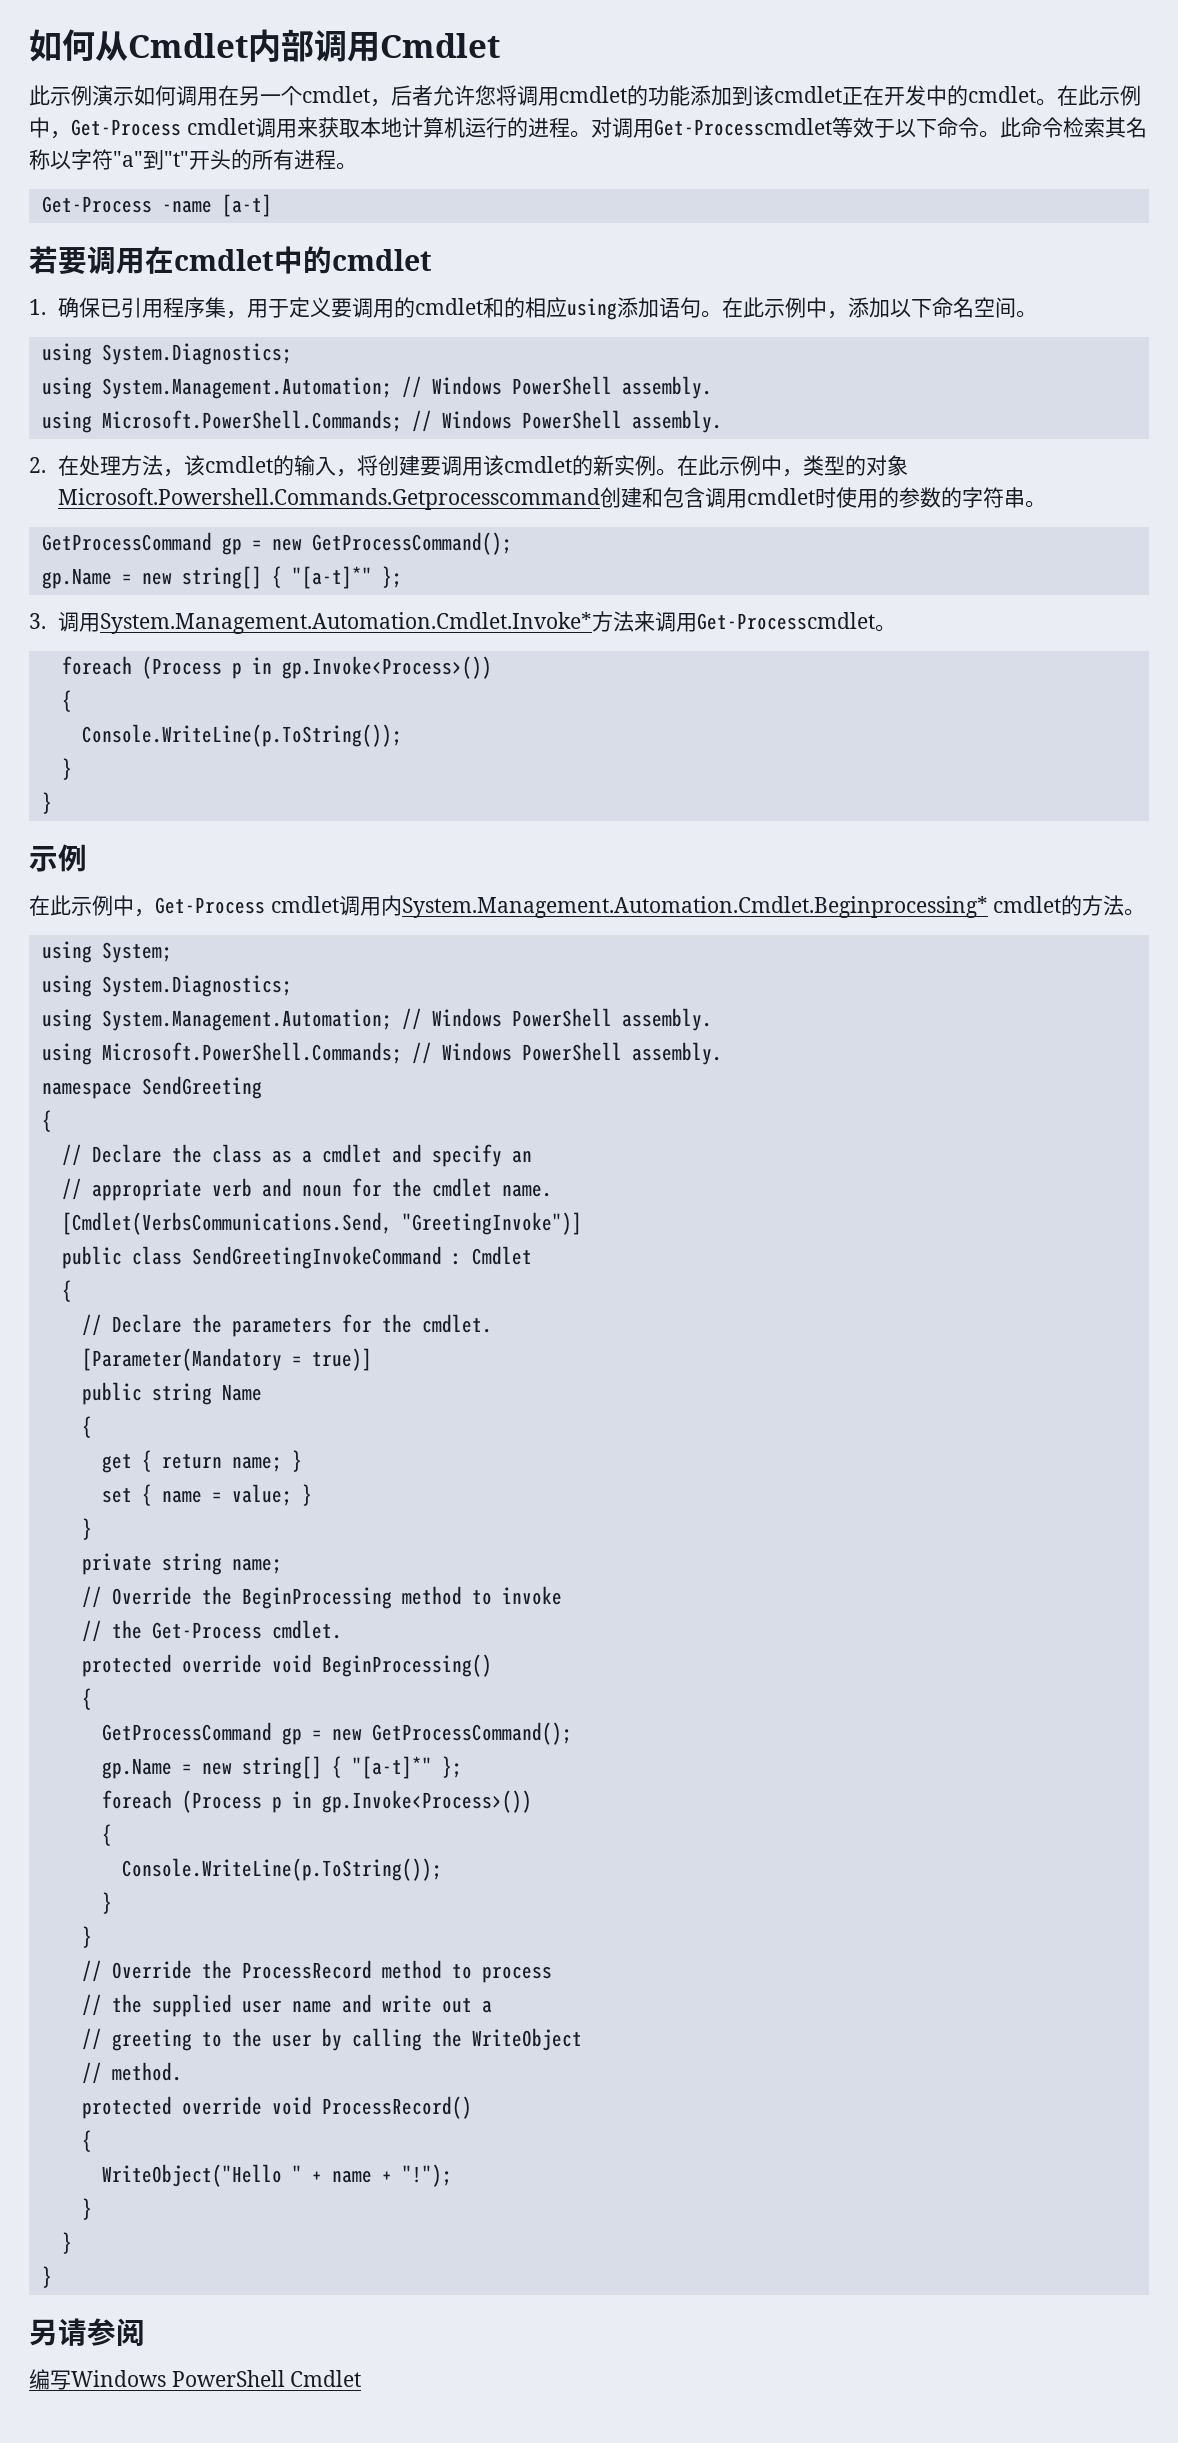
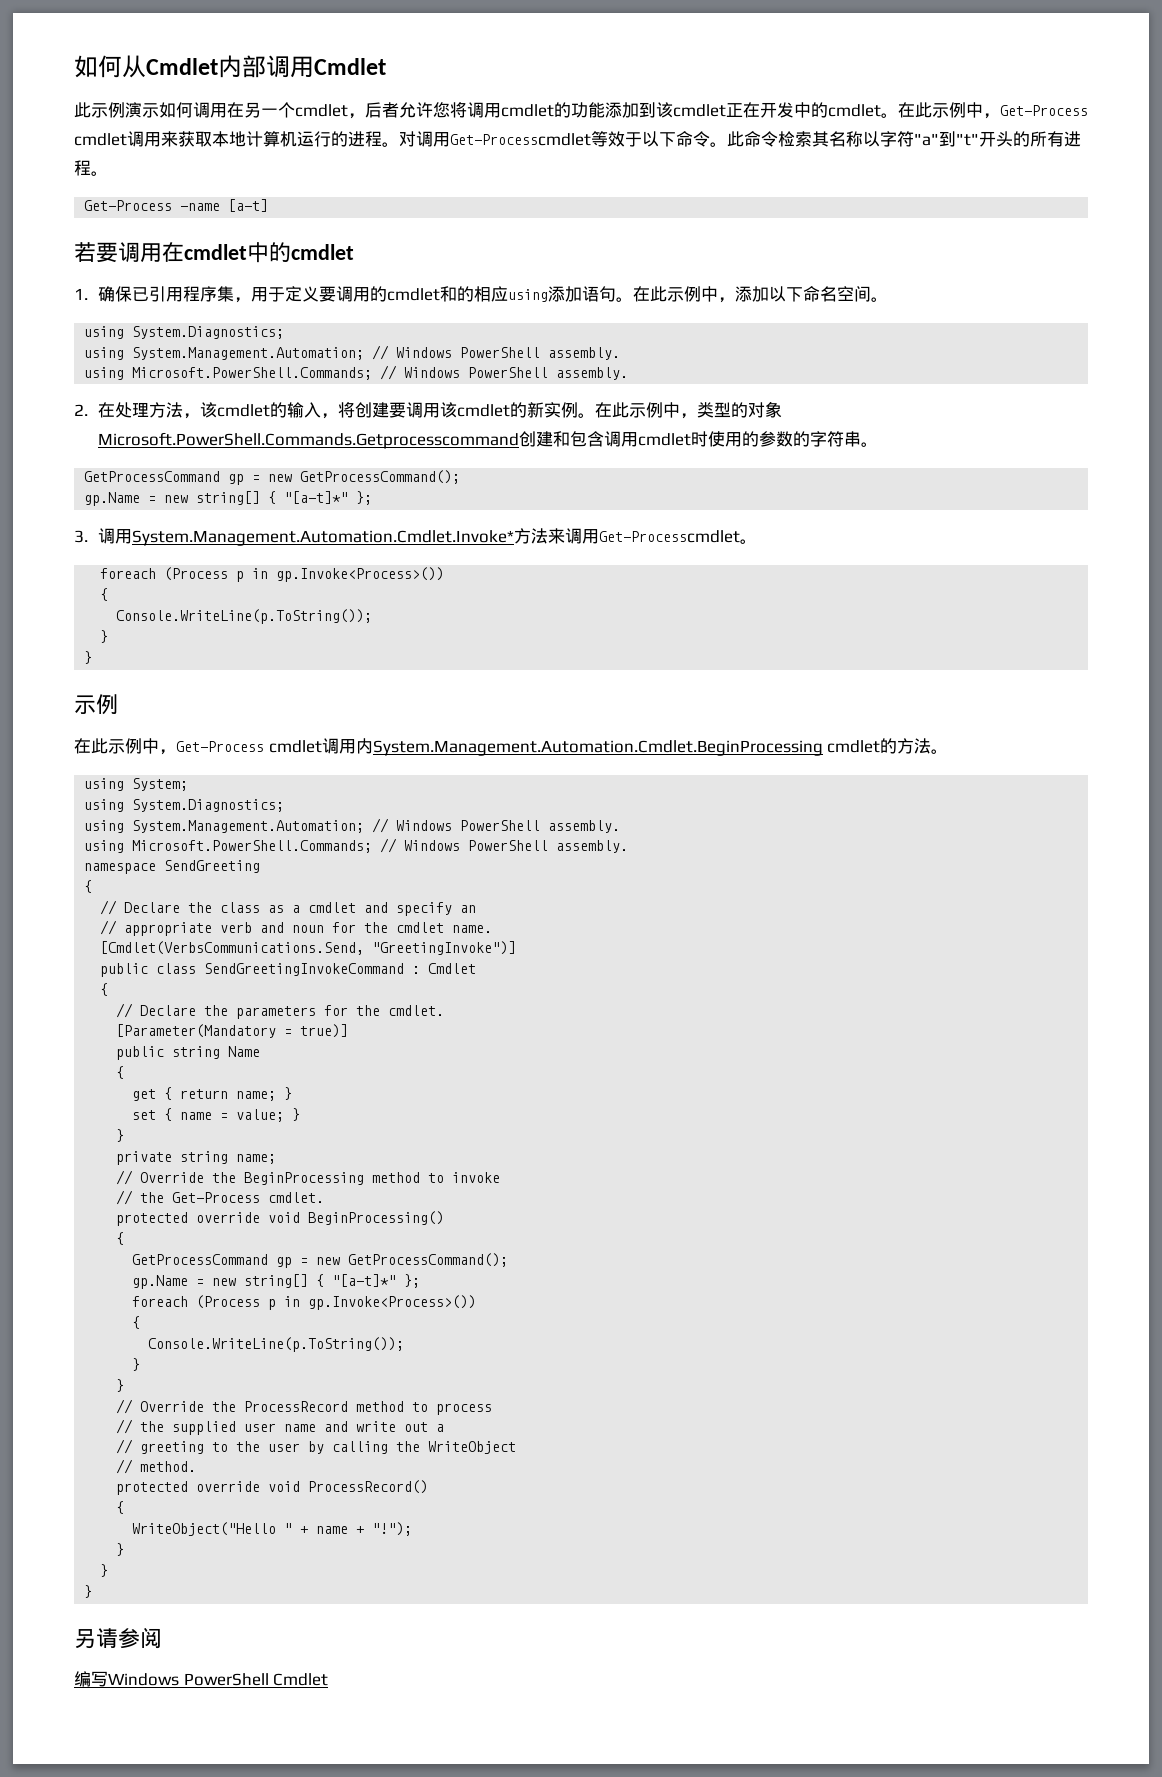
- 在此示例中，类型的对象Microsoft.Powershell.Commands.Getprocesscommand创建和包含调用cmdlet时使用的参数的字符串。
+ 在此示例中，类型的对象Microsoft.PowerShell.Commands.Getprocesscommand创建和包含调用cmdlet时使用的参数的字符串。
- 在此示例中，Get-Process cmdlet调用内System.Management.Automation.Cmdlet.Beginprocessing* cmdlet的方法。
+ 在此示例中，Get-Process cmdlet调用内System.Management.Automation.Cmdlet.BeginProcessing cmdlet的方法。

